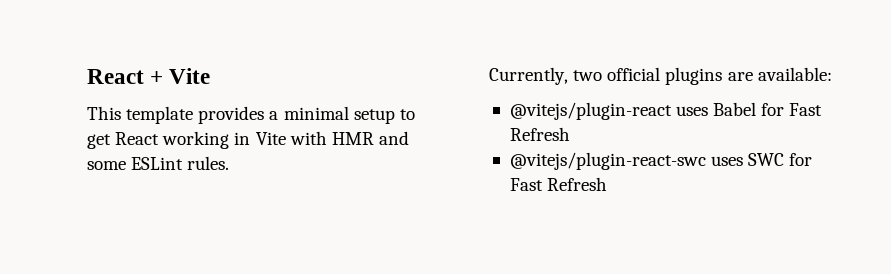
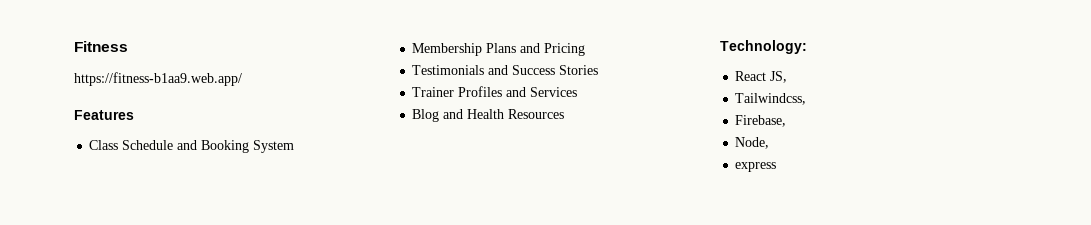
- React + Vite
- This template provides a minimal setup to get React working in Vite with HMR and some ESLint rules.
- Currently, two official plugins are available:
- @vitejs/plugin-react uses Babel for Fast Refresh
- @vitejs/plugin-react-swc uses SWC for Fast Refresh
+ Fitness
+ https://fitness-b1aa9.web.app/
+ Features
+ Class Schedule and Booking System
+ Membership Plans and Pricing
+ Testimonials and Success Stories
+ Trainer Profiles and Services
+ Blog and Health Resources
+ Technology:
+ React JS,
+ Tailwindcss,
+ Firebase,
+ Node,
+ express

